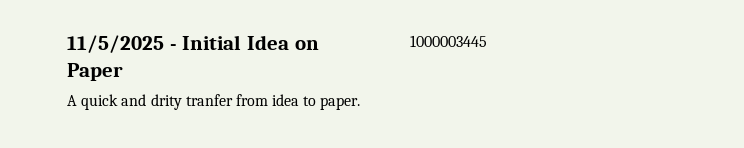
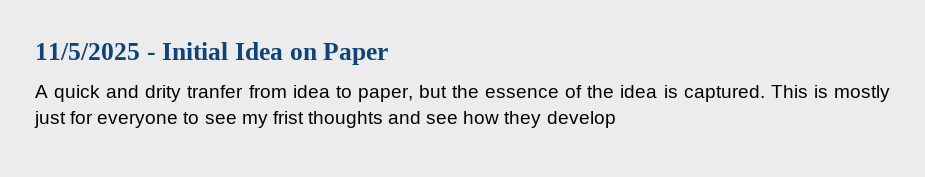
- A quick and drity tranfer from idea to paper. 1000003445
+ A quick and drity tranfer from idea to paper, but the essence of the idea is captured. This is mostly just for everyone to see my frist thoughts and see how they develop

